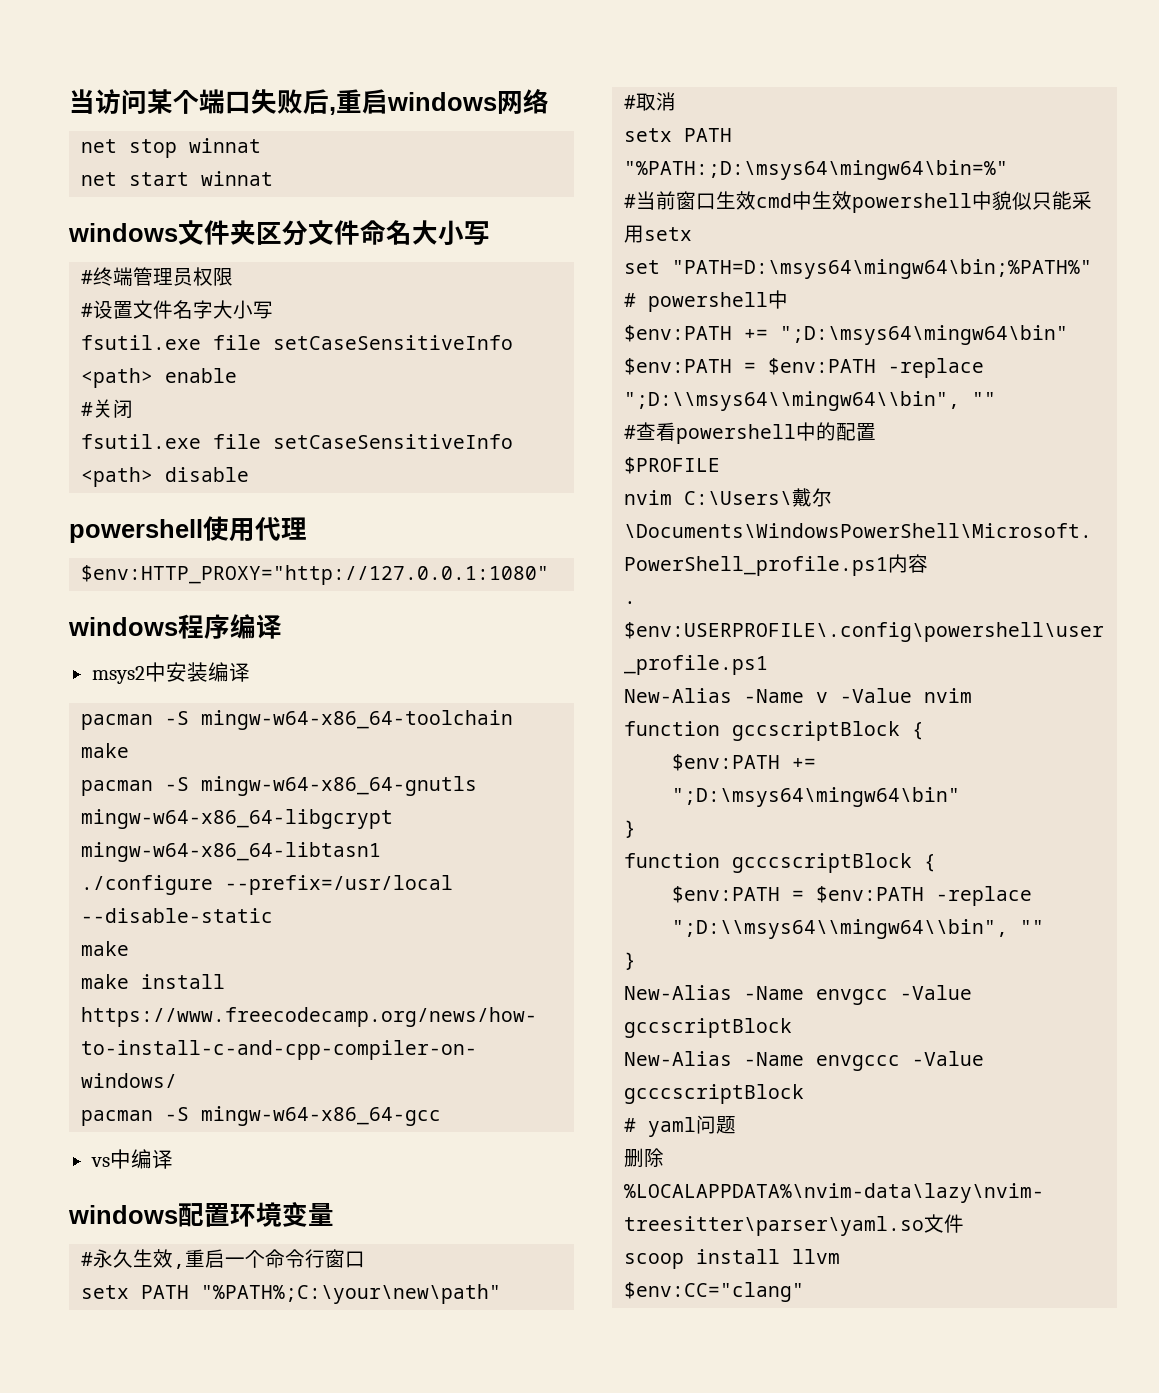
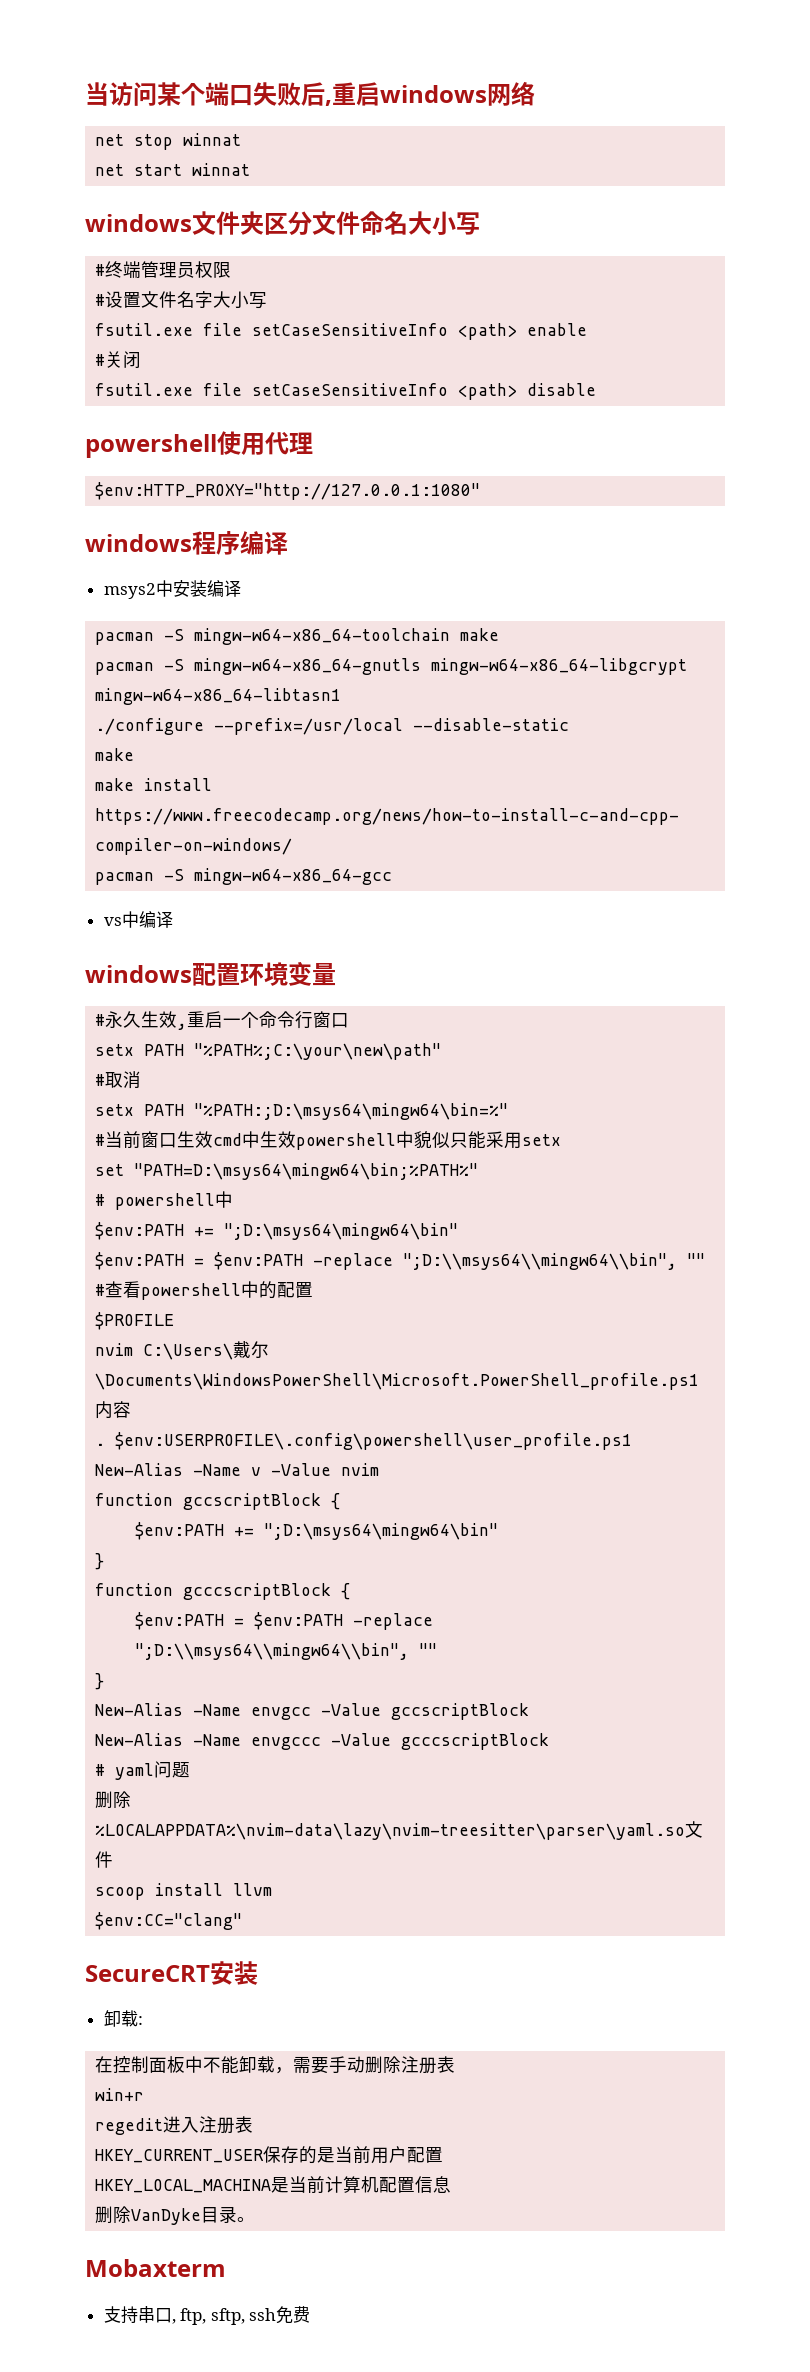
+ SecureCRT安装
+ 卸载:
+ 在控制面板中不能卸载，需要手动删除注册表
+ win+r
+ regedit进入注册表
+ HKEY_CURRENT_USER保存的是当前用户配置
+ HKEY_LOCAL_MACHINA是当前计算机配置信息
+ 删除VanDyke目录。
+ Mobaxterm
+ 支持串口, ftp, sftp, ssh免费

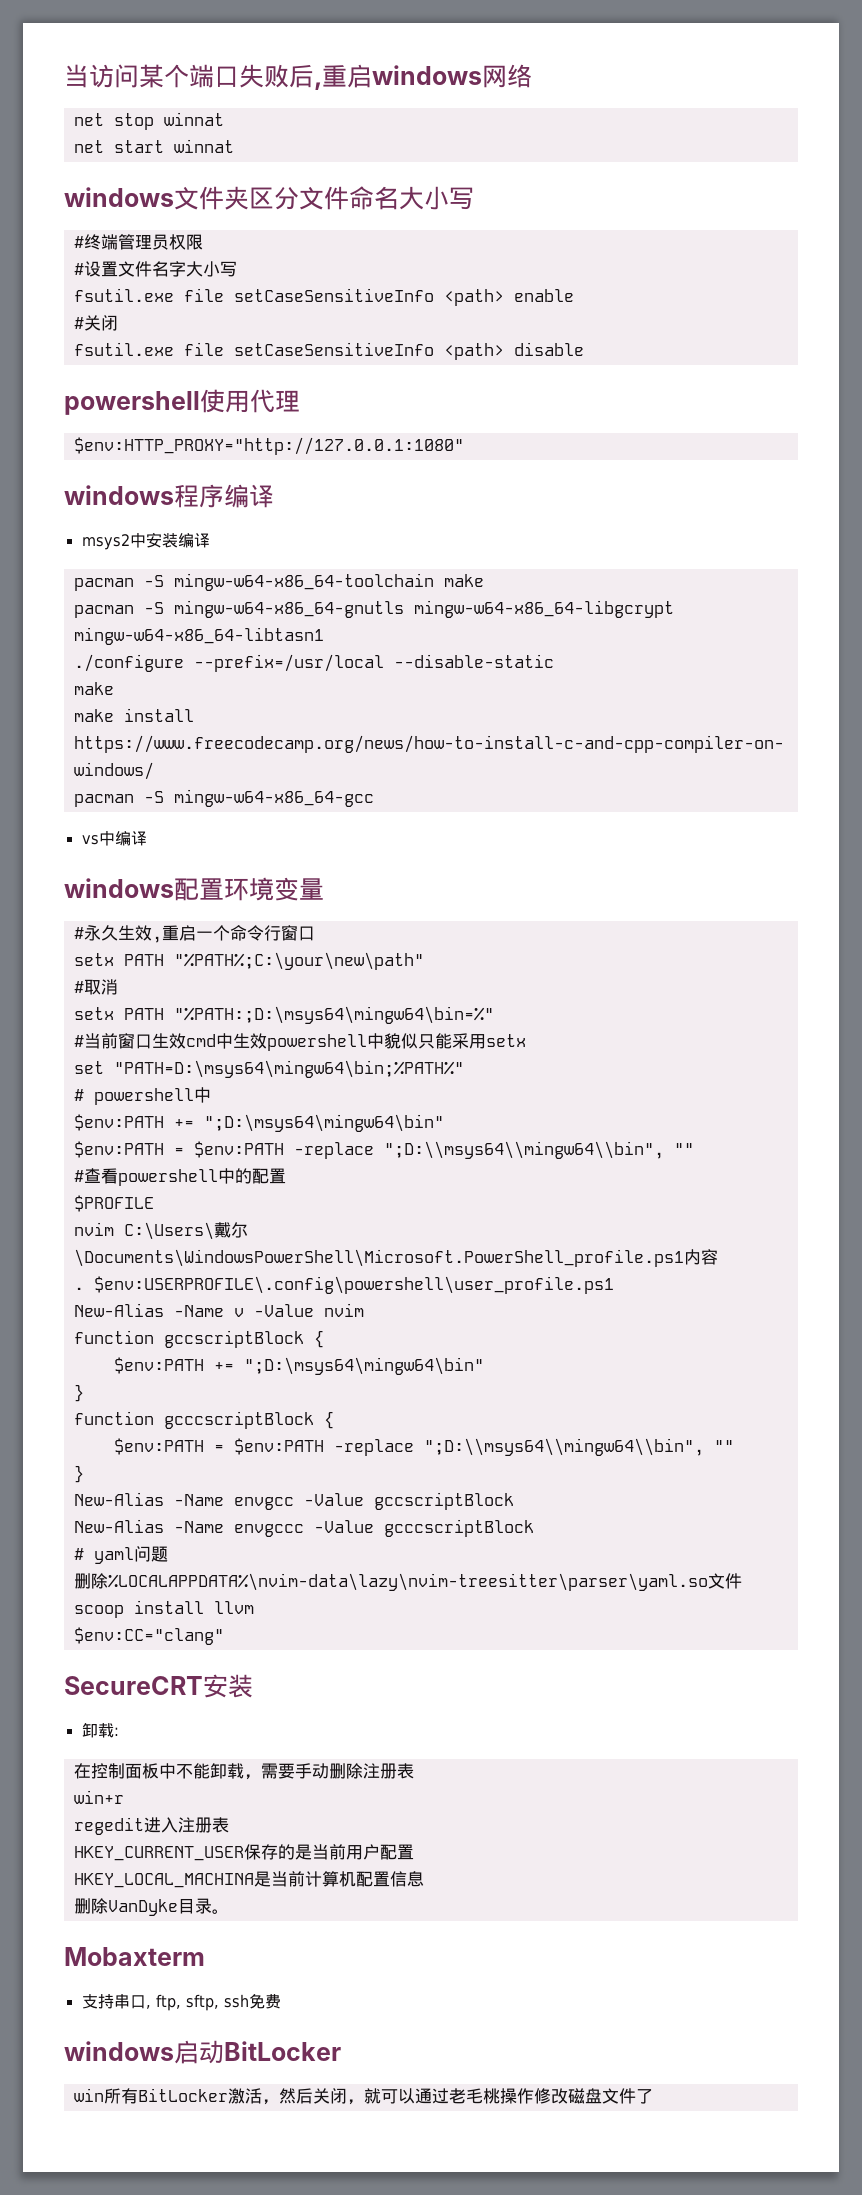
+ windows启动BitLocker
+ win所有BitLocker激活，然后关闭，就可以通过老毛桃操作修改磁盘文件了

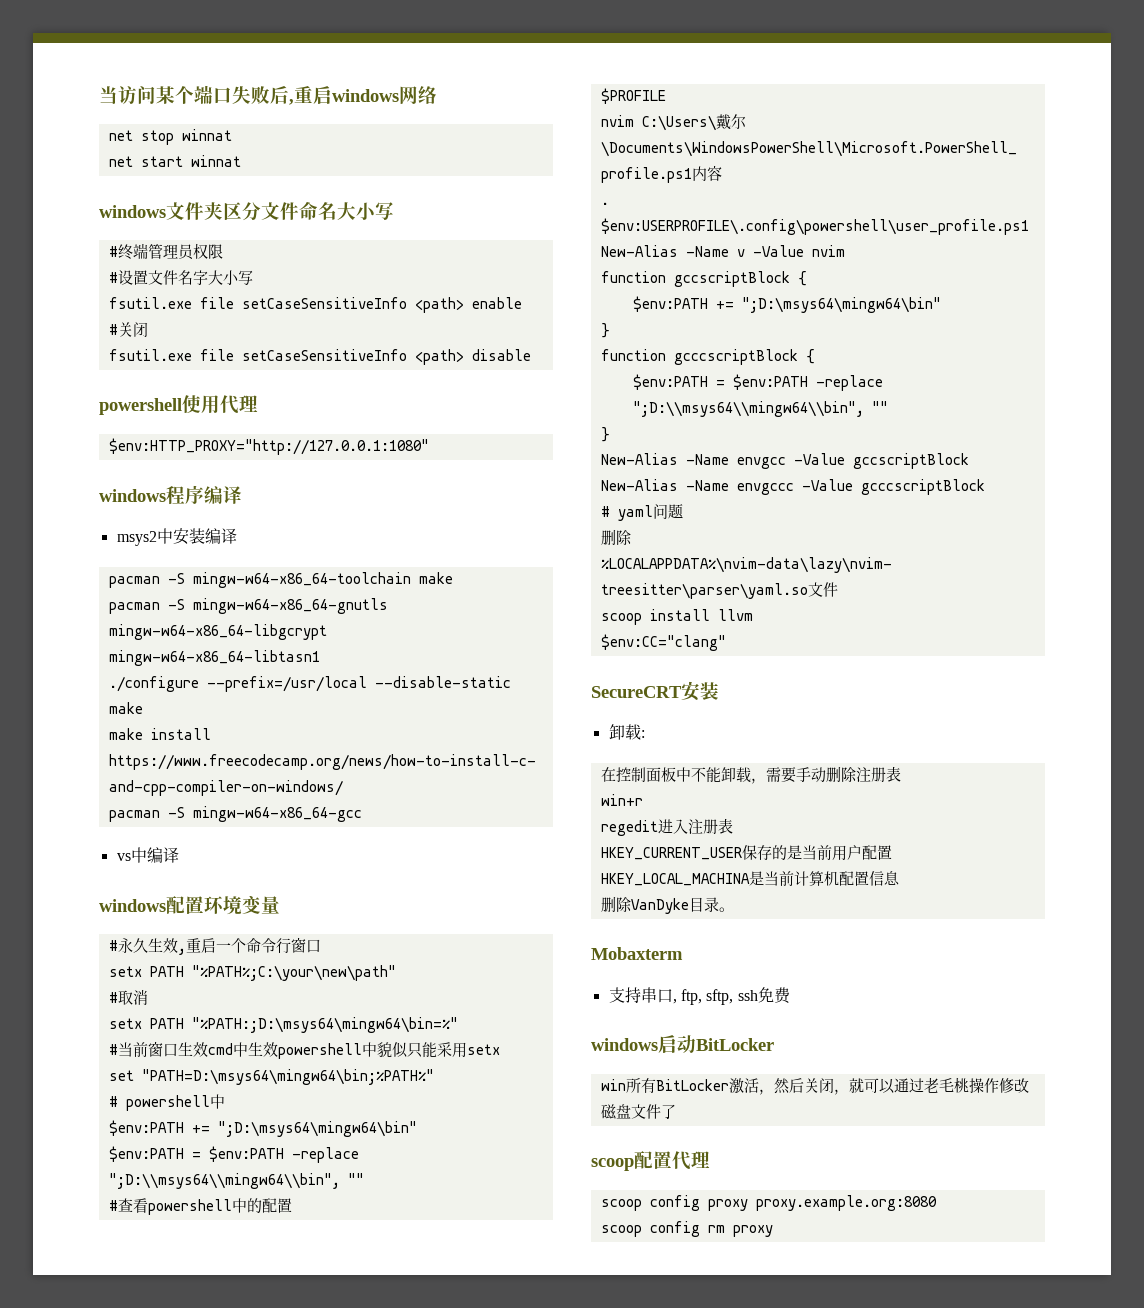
+ scoop配置代理
+ scoop config proxy proxy.example.org:8080
+ scoop config rm proxy

